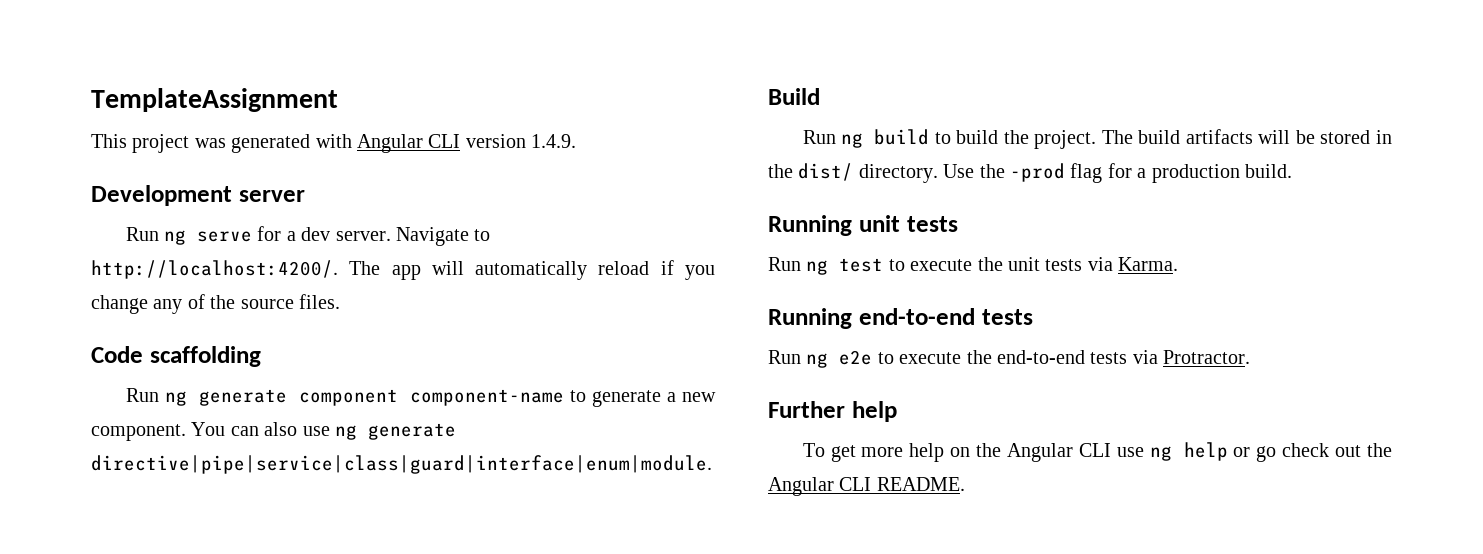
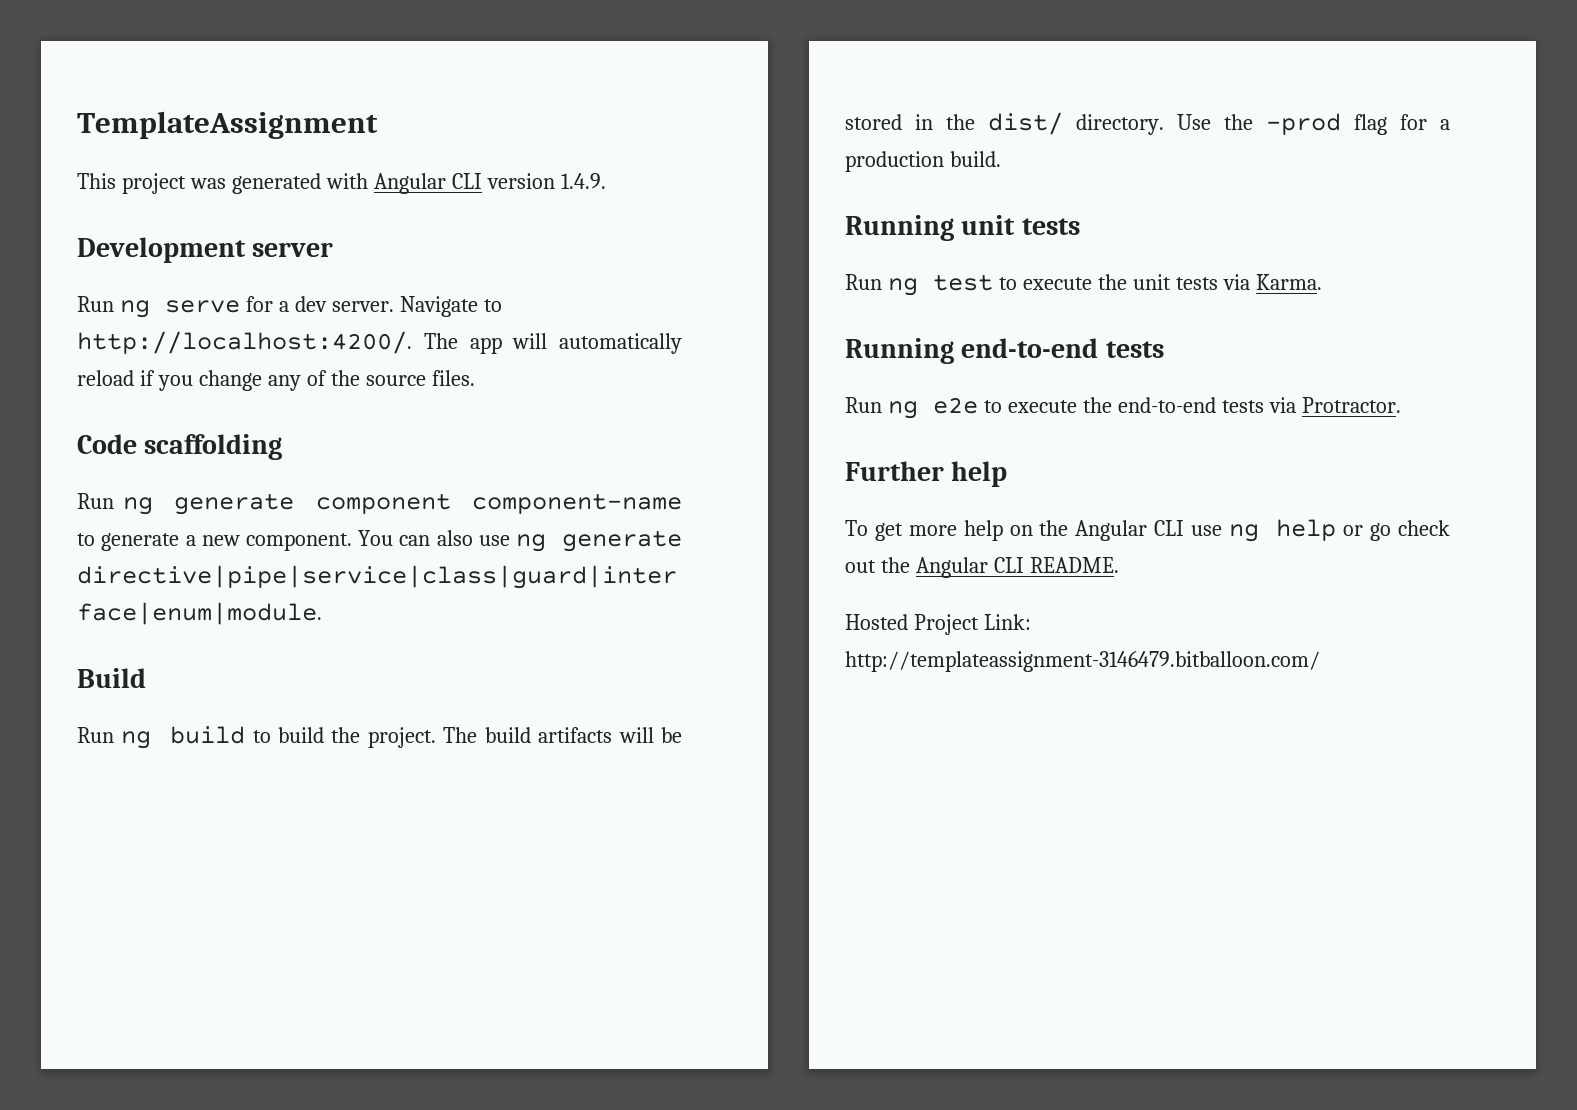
+ Hosted Project Link: http://templateassignment-3146479.bitballoon.com/

